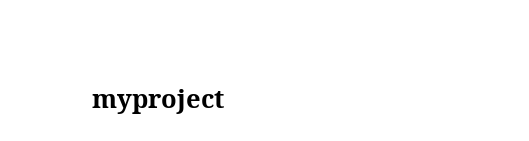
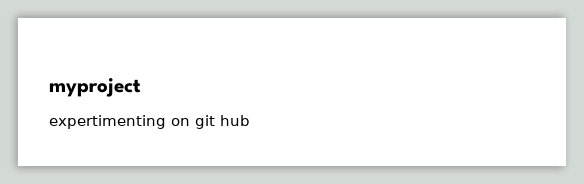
+ expertimenting on git hub

